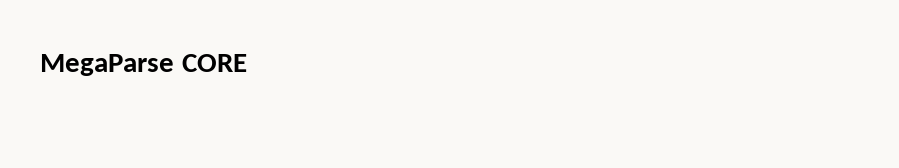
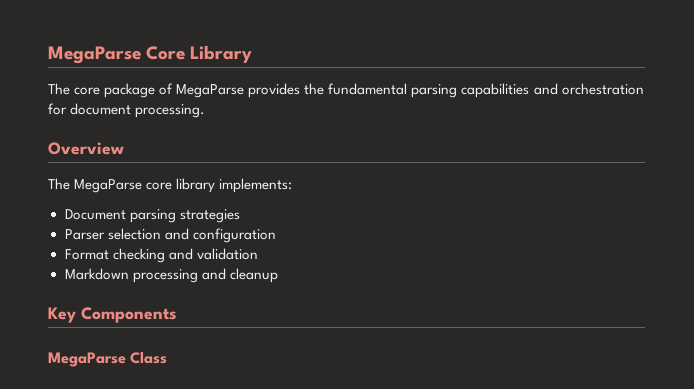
- MegaParse CORE
+ MegaParse Core Library
+ The core package of MegaParse provides the fundamental parsing capabilities and orchestration for document processing.
+ Overview
+ The MegaParse core library implements:
+ Document parsing strategies
+ Parser selection and configuration
+ Format checking and validation
+ Markdown processing and cleanup
+ Key Components
+ MegaParse Class

